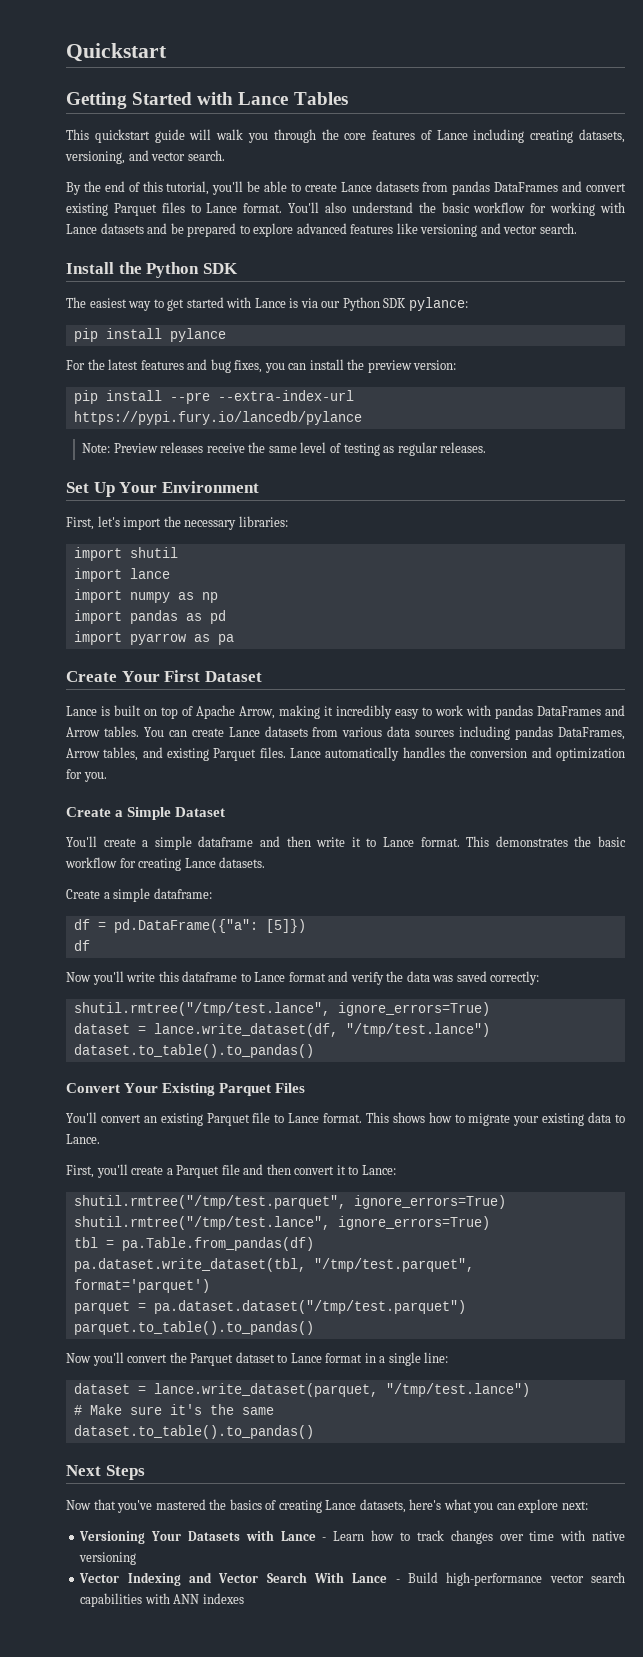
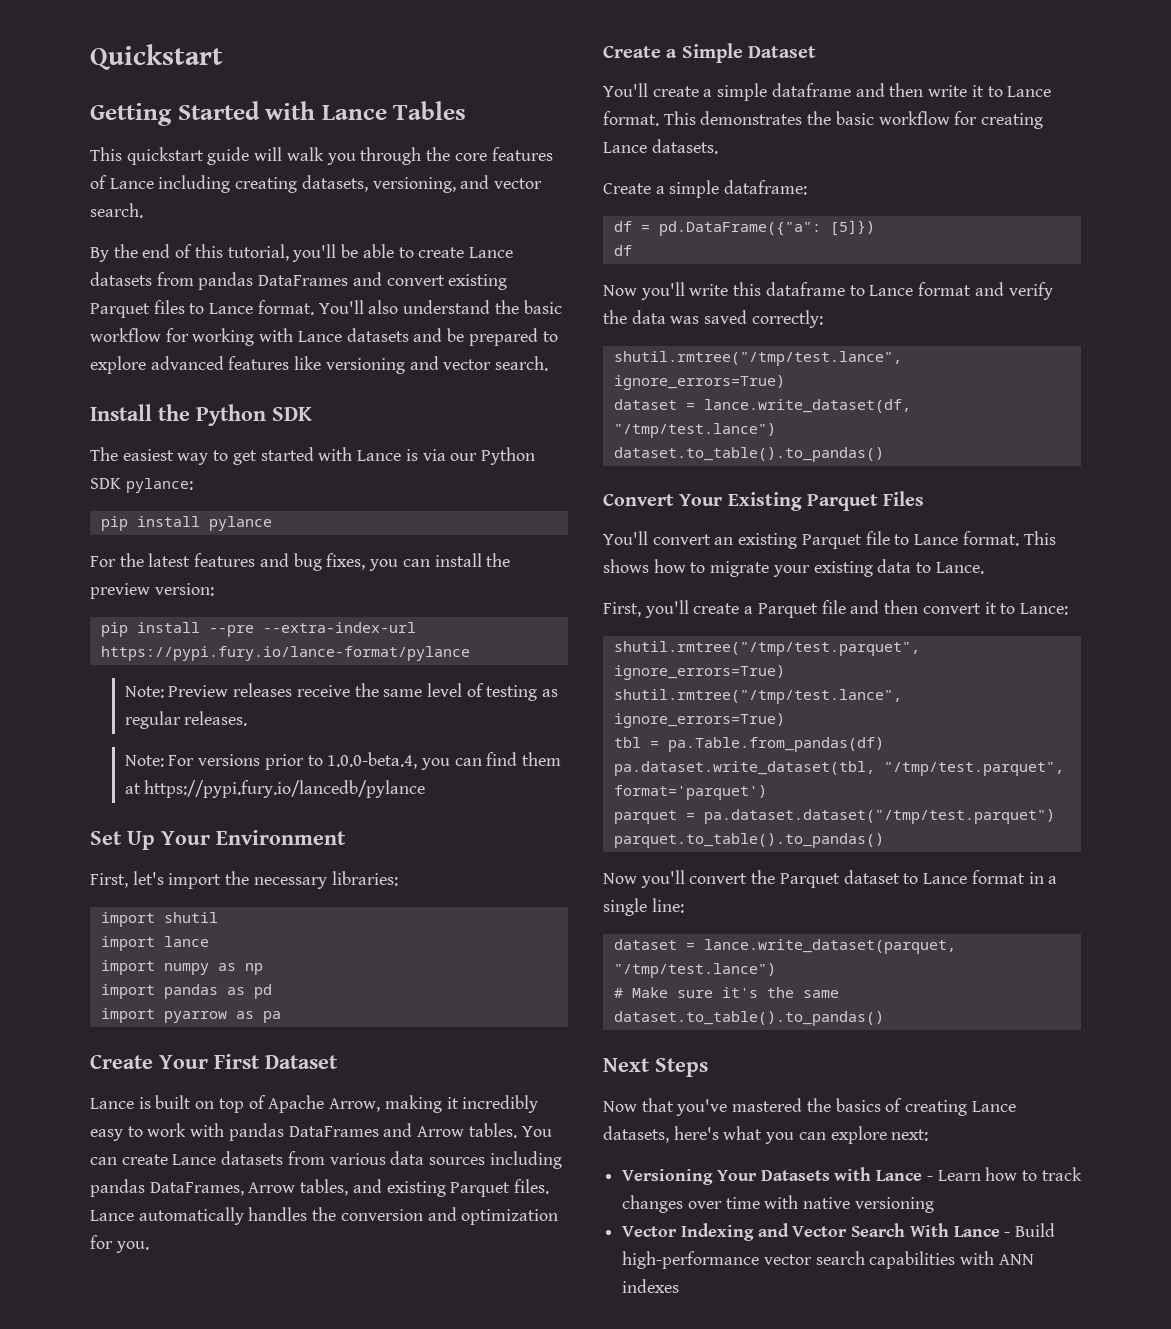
- pip install --pre --extra-index-url https://pypi.fury.io/lancedb/pylance
+ pip install --pre --extra-index-url https://pypi.fury.io/lance-format/pylance
+ Note: For versions prior to 1.0.0-beta.4, you can find them at https://pypi.fury.io/lancedb/pylance

